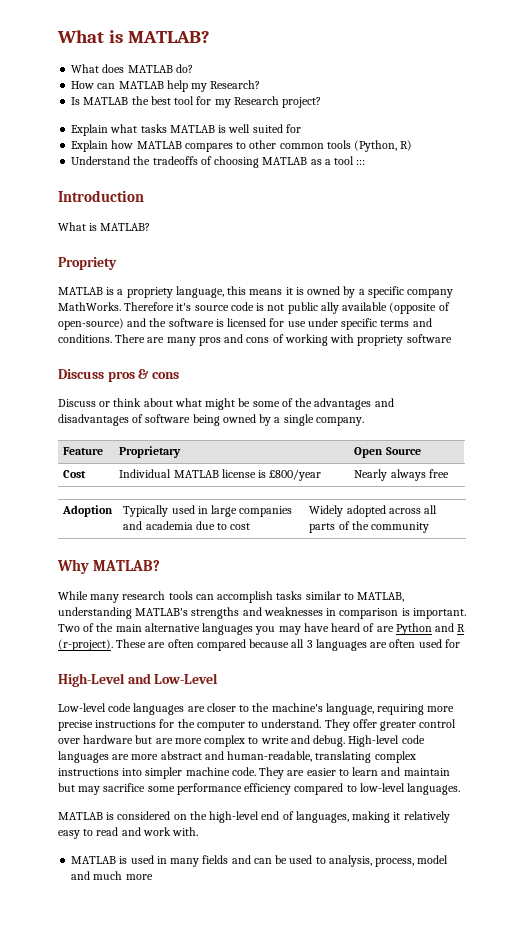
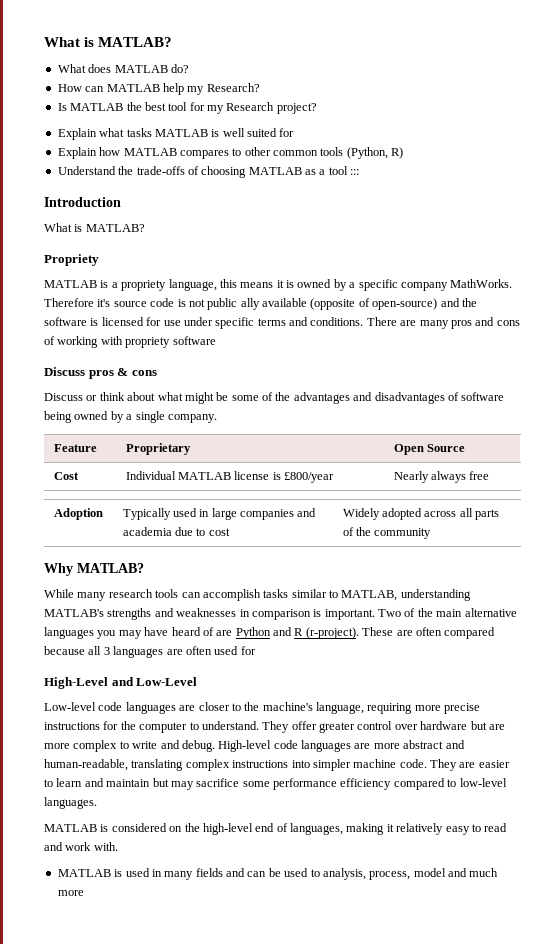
- Understand the tradeoffs of choosing MATLAB as a tool :::
+ Understand the trade-offs of choosing MATLAB as a tool :::

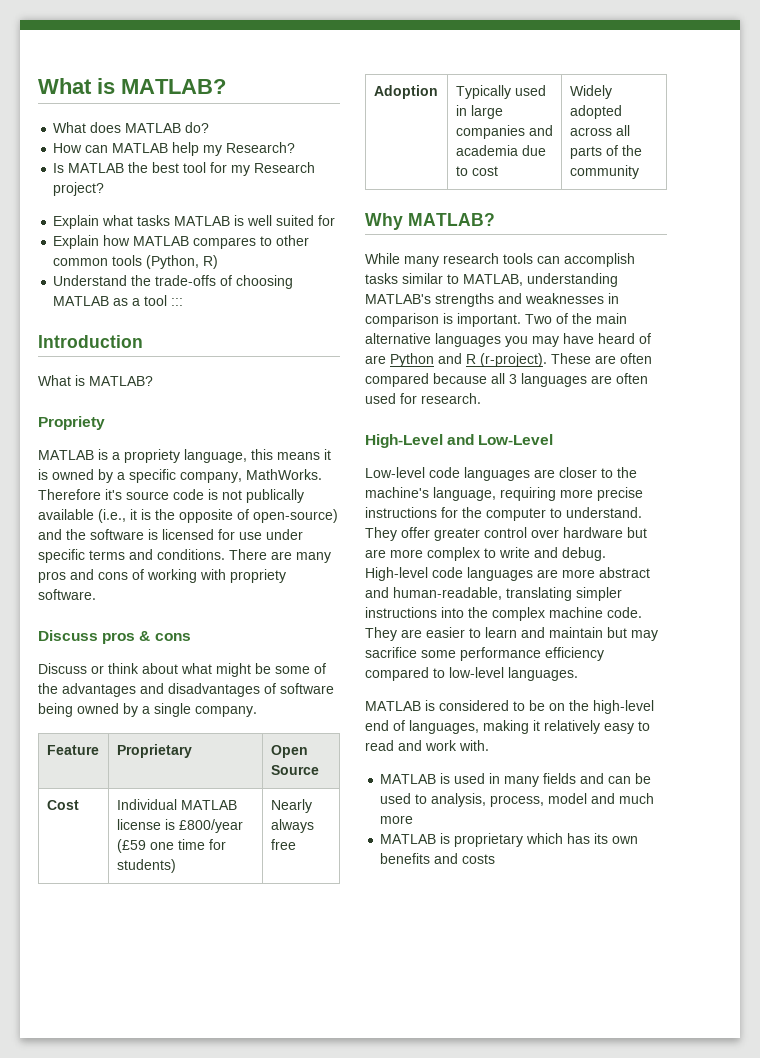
- MATLAB is a propriety language, this means it is owned by a specific company MathWorks.
+ MATLAB is a propriety language, this means it is owned by a specific company, MathWorks.
- Therefore it's source code is not public ally available (opposite of open-source) and the software is licensed for use under specific terms and conditions.
+ Therefore it's source code is not publically available (i.e., it is the opposite of open-source) and the software is licensed for use under specific terms and conditions.
- There are many pros and cons of working with propriety software
+ There are many pros and cons of working with propriety software.
- Cost | Individual MATLAB license is £800/year | Nearly always free
+ Cost | Individual MATLAB license is £800/year (£59 one time for students) | Nearly always free
- These are often compared because all 3 languages are often used for
+ These are often compared because all 3 languages are often used for research.
- High-level code languages are more abstract and human-readable, translating complex instructions into simpler machine code.
+ High-level code languages are more abstract and human-readable, translating simpler instructions into the complex machine code.
- MATLAB is considered on the high-level end of languages, making it relatively easy to read and work with.
+ MATLAB is considered to be on the high-level end of languages, making it relatively easy to read and work with.
+ MATLAB is proprietary which has its own benefits and costs

